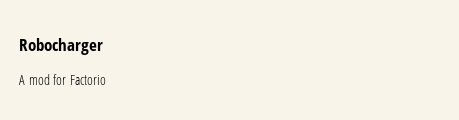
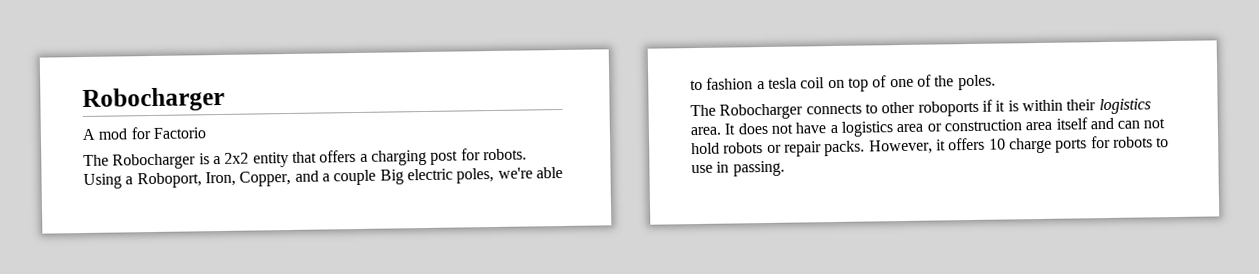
+ The Robocharger is a 2x2 entity that offers a charging post for robots. Using a Roboport, Iron, Copper, and a couple Big electric poles, we're able to fashion a tesla coil on top of one of the poles.
+ The Robocharger connects to other roboports if it is within their logistics area. It does not have a logistics area or construction area itself and can not hold robots or repair packs. However, it offers 10 charge ports for robots to use in passing.

